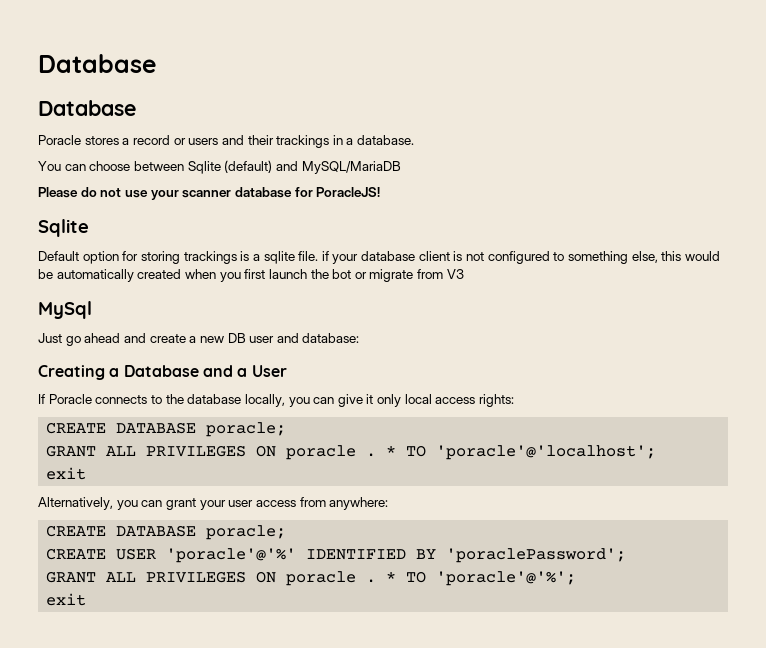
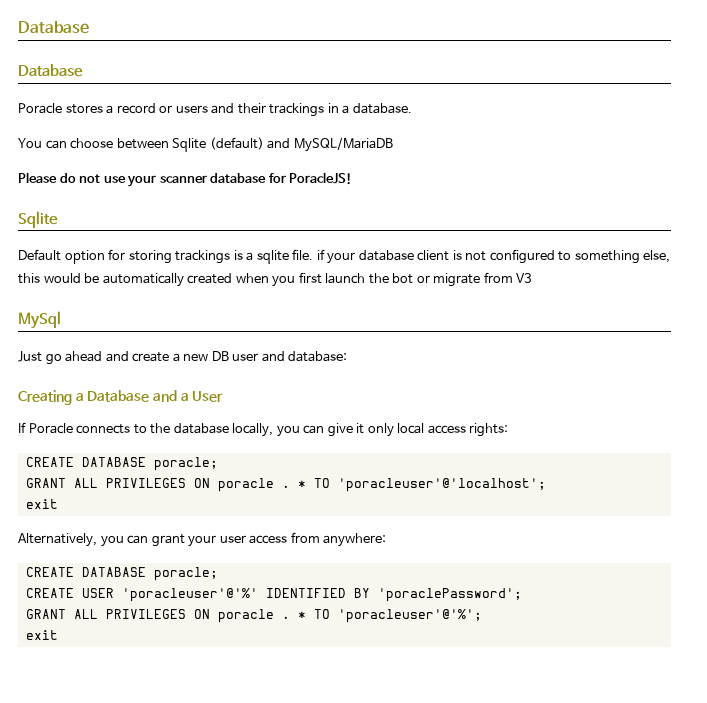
- * TO 'poracle'@'localhost';
+ * TO 'poracleuser'@'localhost';
- CREATE USER 'poracle'@'%' IDENTIFIED BY 'poraclePassword';
+ CREATE USER 'poracleuser'@'%' IDENTIFIED BY 'poraclePassword';
- * TO 'poracle'@'%';
+ * TO 'poracleuser'@'%';

